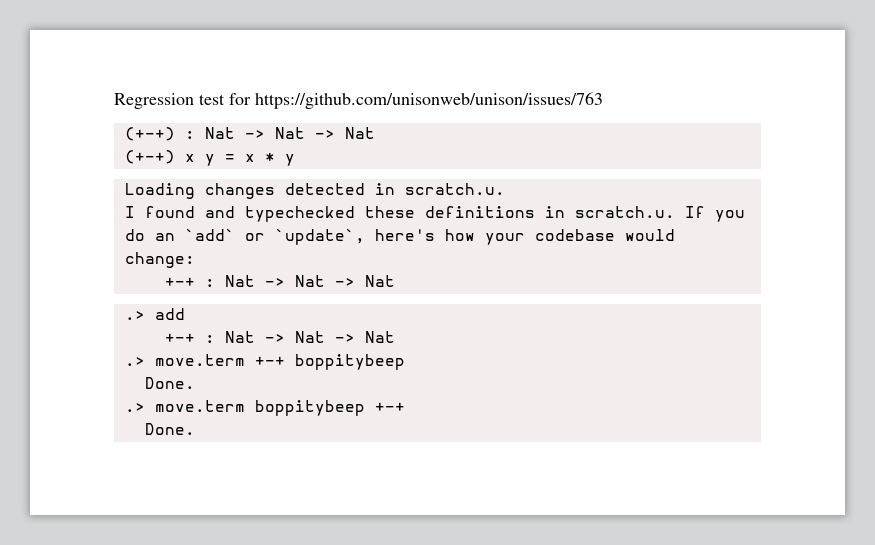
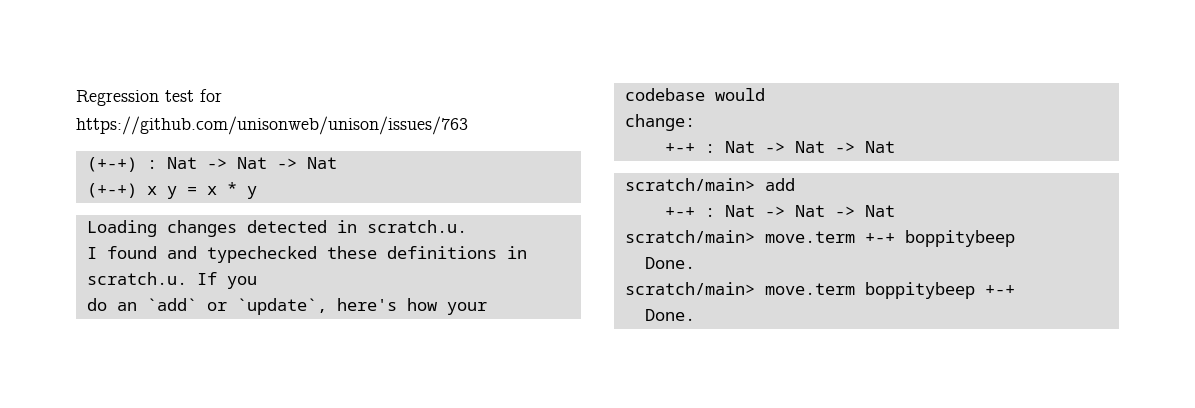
- .> add
+ scratch/main> add
- .> move.term +-+ boppitybeep
+ scratch/main> move.term +-+ boppitybeep
- .> move.term boppitybeep +-+
+ scratch/main> move.term boppitybeep +-+

